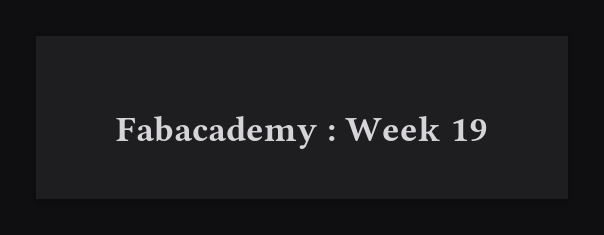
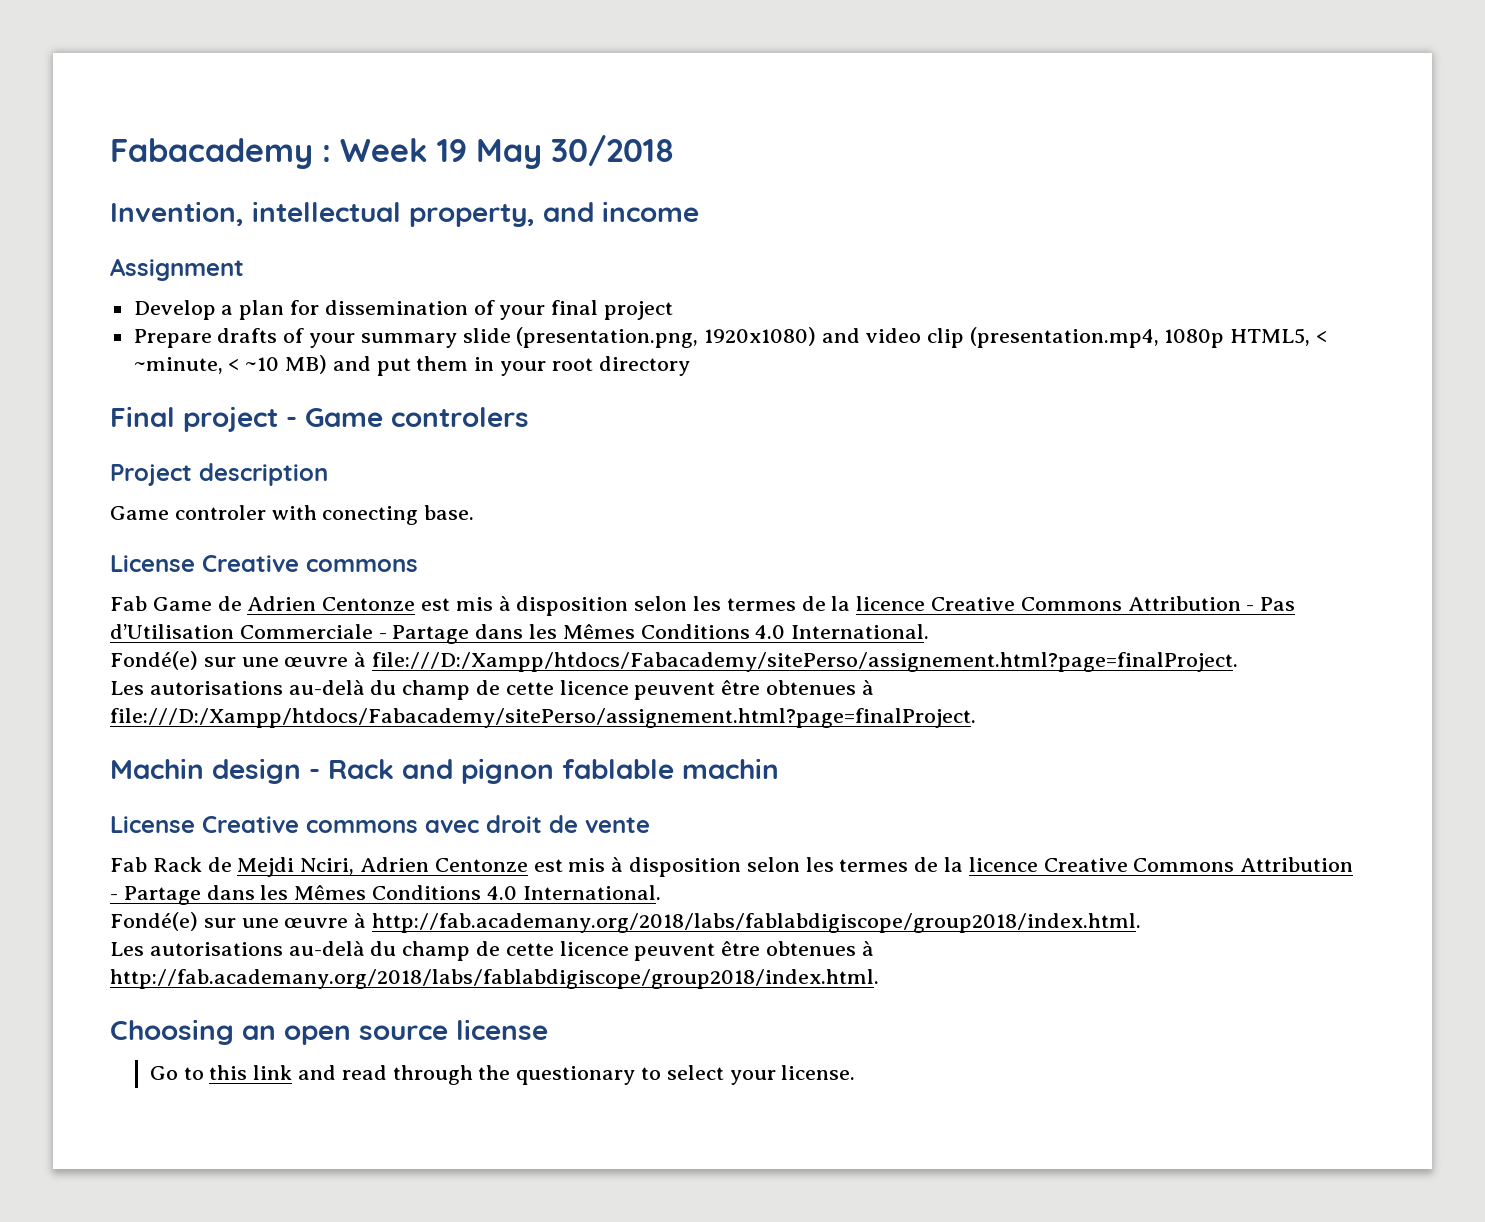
- Fabacademy : Week 19
+ Fabacademy : Week 19 May 30/2018
+ Invention, intellectual property, and income
+ Assignment
+ Develop a plan for dissemination of your final project
+ Prepare drafts of your summary slide (presentation.png, 1920x1080) and video clip (presentation.mp4, 1080p HTML5, < ~minute, < ~10 MB) and put them in your root directory
+ Final project - Game controlers
+ Project description
+ Game controler with conecting base.
+ License Creative commons
+ Fab Game de Adrien Centonze est mis à disposition selon les termes de la licence Creative Commons Attribution - Pas d’Utilisation Commerciale - Partage dans les Mêmes Conditions 4.0 International.
+ Fondé(e) sur une œuvre à file:///D:/Xampp/htdocs/Fabacademy/sitePerso/assignement.html?page=finalProject.
+ Les autorisations au-delà du champ de cette licence peuvent être obtenues à file:///D:/Xampp/htdocs/Fabacademy/sitePerso/assignement.html?page=finalProject.
+ Machin design - Rack and pignon fablable machin
+ License Creative commons avec droit de vente
+ Fab Rack de Mejdi Nciri, Adrien Centonze est mis à disposition selon les termes de la licence Creative Commons Attribution - Partage dans les Mêmes Conditions 4.0 International.
+ Fondé(e) sur une œuvre à http://fab.academany.org/2018/labs/fablabdigiscope/group2018/index.html.
+ Les autorisations au-delà du champ de cette licence peuvent être obtenues à http://fab.academany.org/2018/labs/fablabdigiscope/group2018/index.html.
+ Choosing an open source license
+ Go to this link and read through the questionary to select your license.

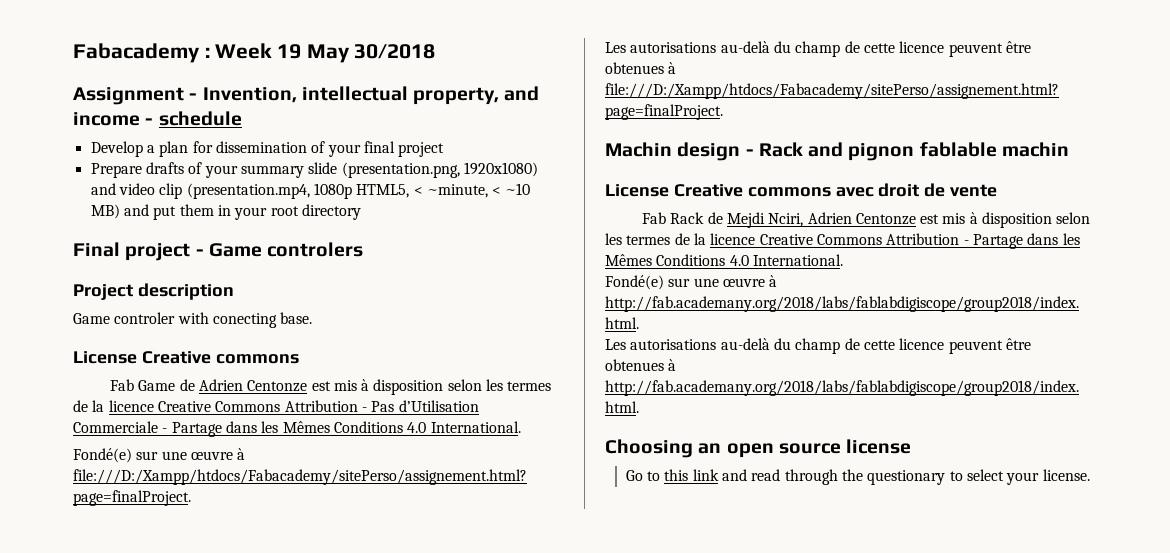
- Invention, intellectual property, and income
- Assignment
+ Assignment - Invention, intellectual property, and income - schedule

